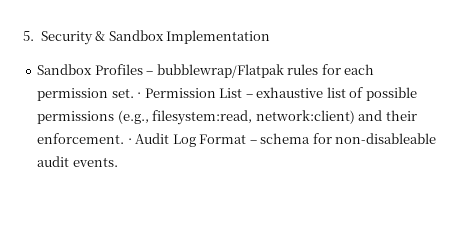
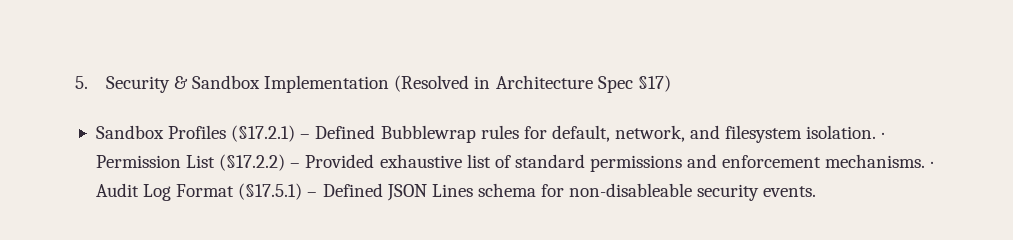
- 5. Security & Sandbox Implementation
- Sandbox Profiles – bubblewrap/Flatpak rules for each permission set. · Permission List – exhaustive list of possible permissions (e.g., filesystem:read, network:client) and their enforcement. · Audit Log Format – schema for non-disableable audit events.
+ 5. Security & Sandbox Implementation (Resolved in Architecture Spec §17)
+ Sandbox Profiles (§17.2.1) – Defined Bubblewrap rules for default, network, and filesystem isolation. · Permission List (§17.2.2) – Provided exhaustive list of standard permissions and enforcement mechanisms. · Audit Log Format (§17.5.1) – Defined JSON Lines schema for non-disableable security events.

